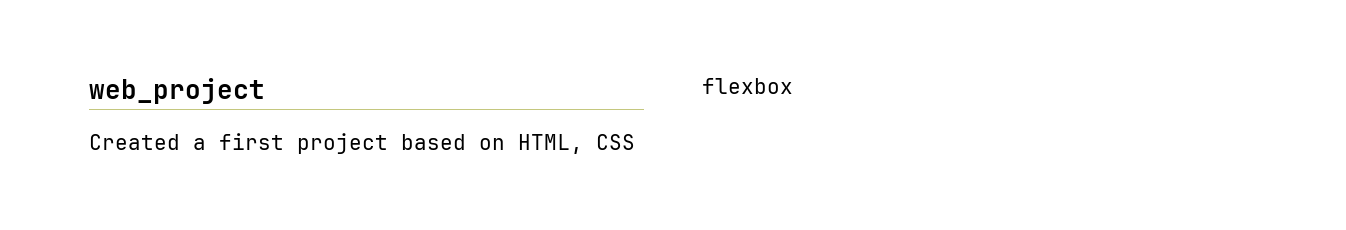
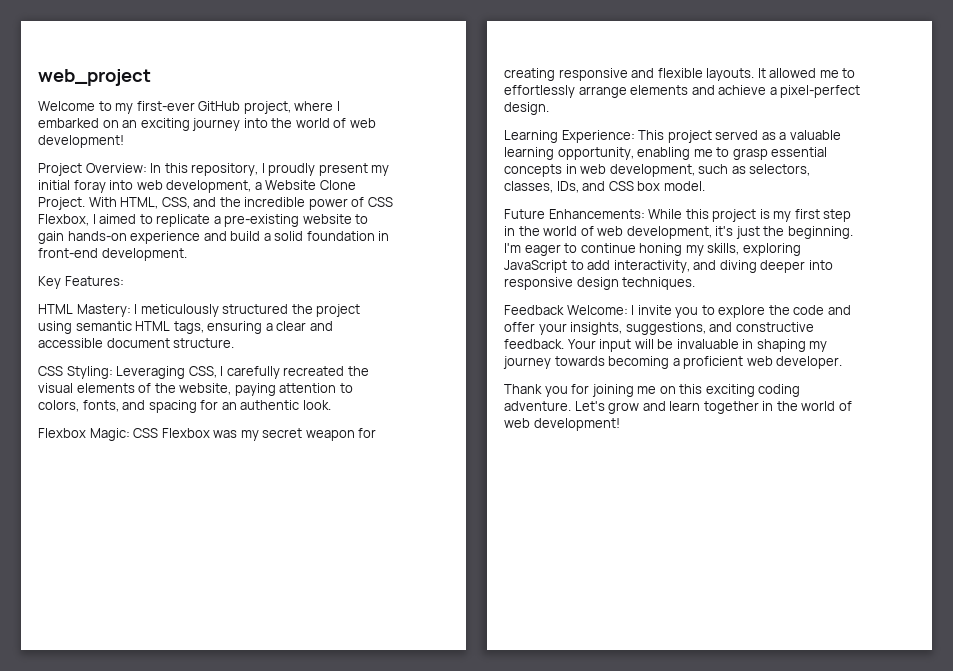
- Created a first project based on HTML, CSS flexbox
+ Welcome to my first-ever GitHub project, where I embarked on an exciting journey into the world of web development!
+ Project Overview: In this repository, I proudly present my initial foray into web development, a Website Clone Project. With HTML, CSS, and the incredible power of CSS Flexbox, I aimed to replicate a pre-existing website to gain hands-on experience and build a solid foundation in front-end development.
+ Key Features:
+ HTML Mastery: I meticulously structured the project using semantic HTML tags, ensuring a clear and accessible document structure.
+ CSS Styling: Leveraging CSS, I carefully recreated the visual elements of the website, paying attention to colors, fonts, and spacing for an authentic look.
+ Flexbox Magic: CSS Flexbox was my secret weapon for creating responsive and flexible layouts. It allowed me to effortlessly arrange elements and achieve a pixel-perfect design.
+ Learning Experience: This project served as a valuable learning opportunity, enabling me to grasp essential concepts in web development, such as selectors, classes, IDs, and CSS box model.
+ Future Enhancements: While this project is my first step in the world of web development, it's just the beginning. I'm eager to continue honing my skills, exploring JavaScript to add interactivity, and diving deeper into responsive design techniques.
+ Feedback Welcome: I invite you to explore the code and offer your insights, suggestions, and constructive feedback. Your input will be invaluable in shaping my journey towards becoming a proficient web developer.
+ Thank you for joining me on this exciting coding adventure. Let's grow and learn together in the world of web development!

